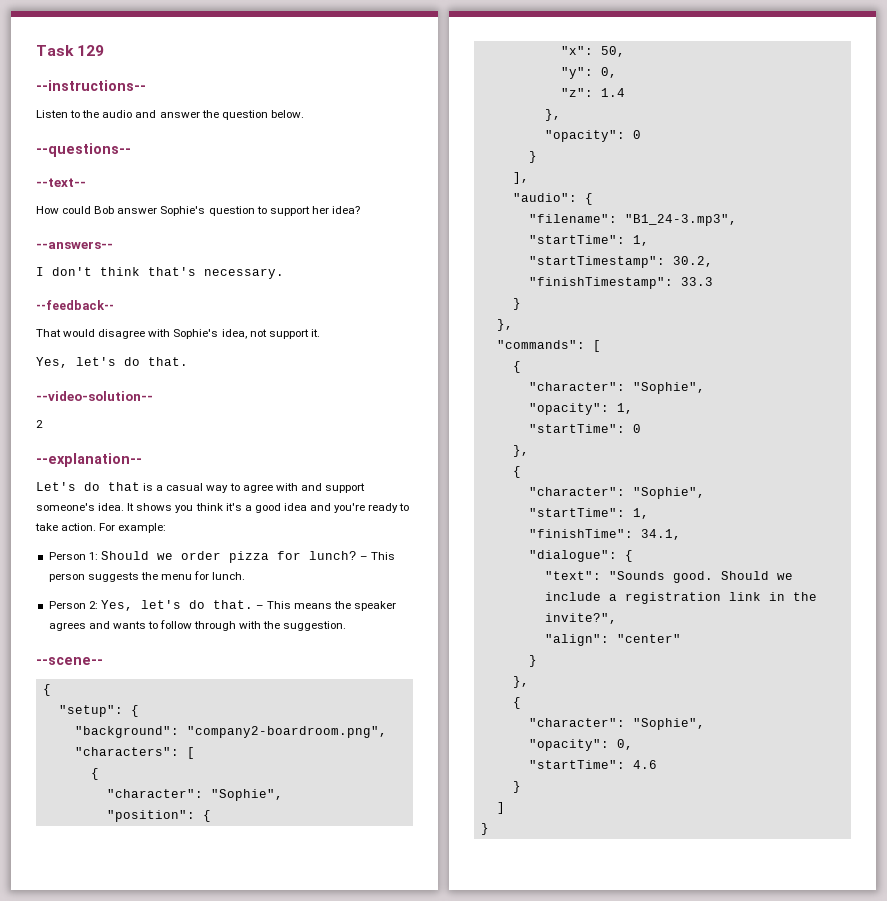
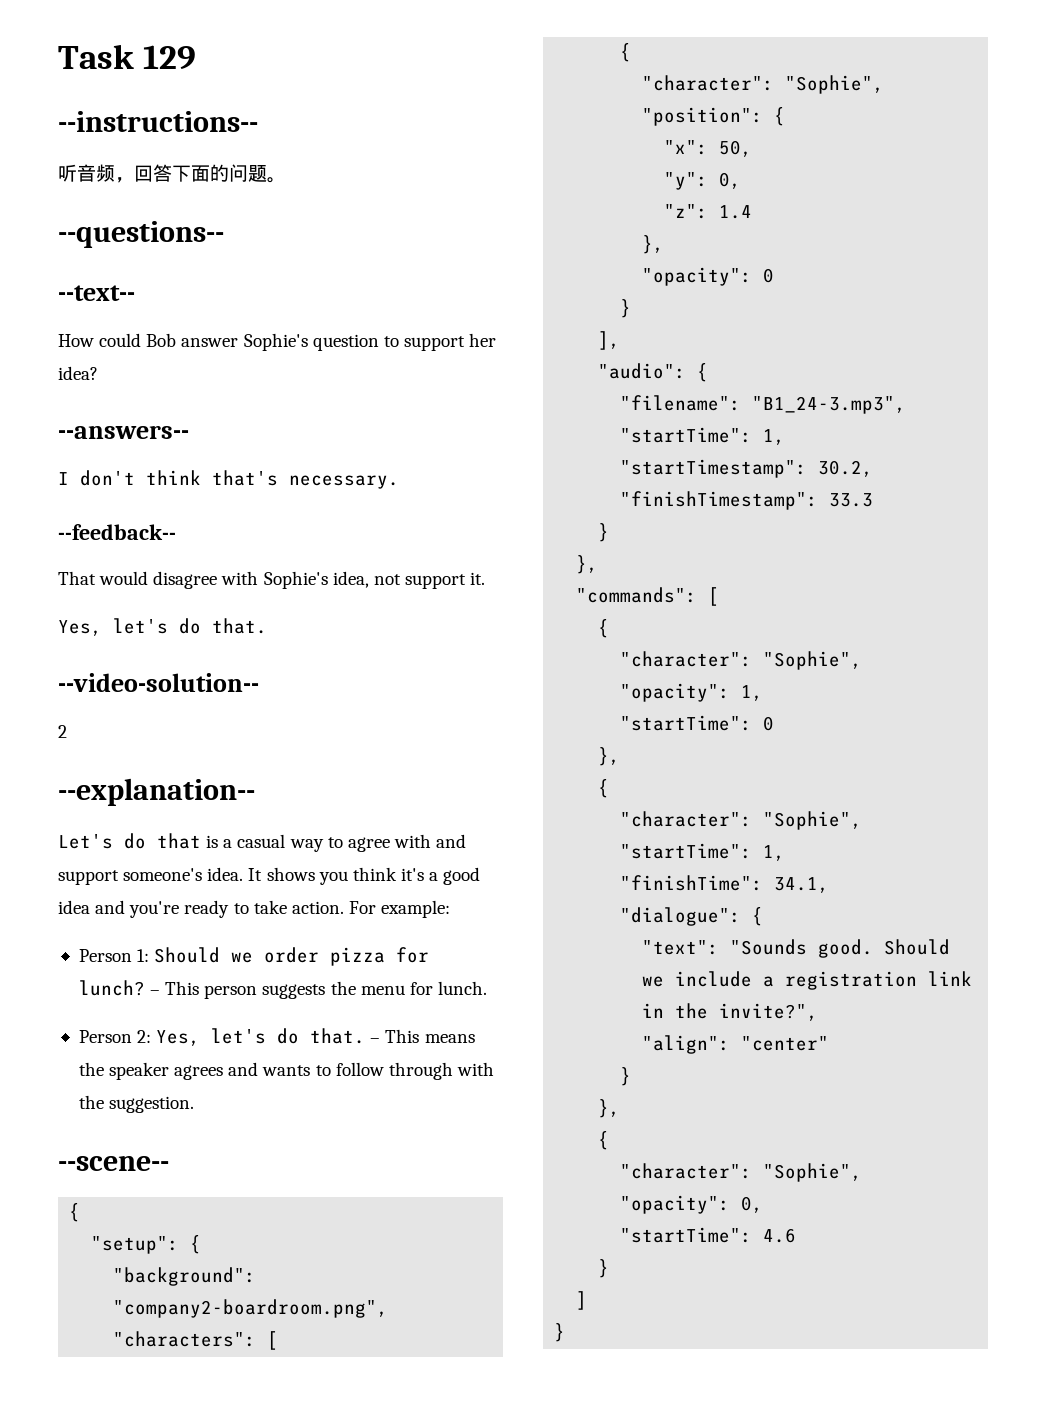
- Listen to the audio and answer the question below.
+ 听音频，回答下面的问题。

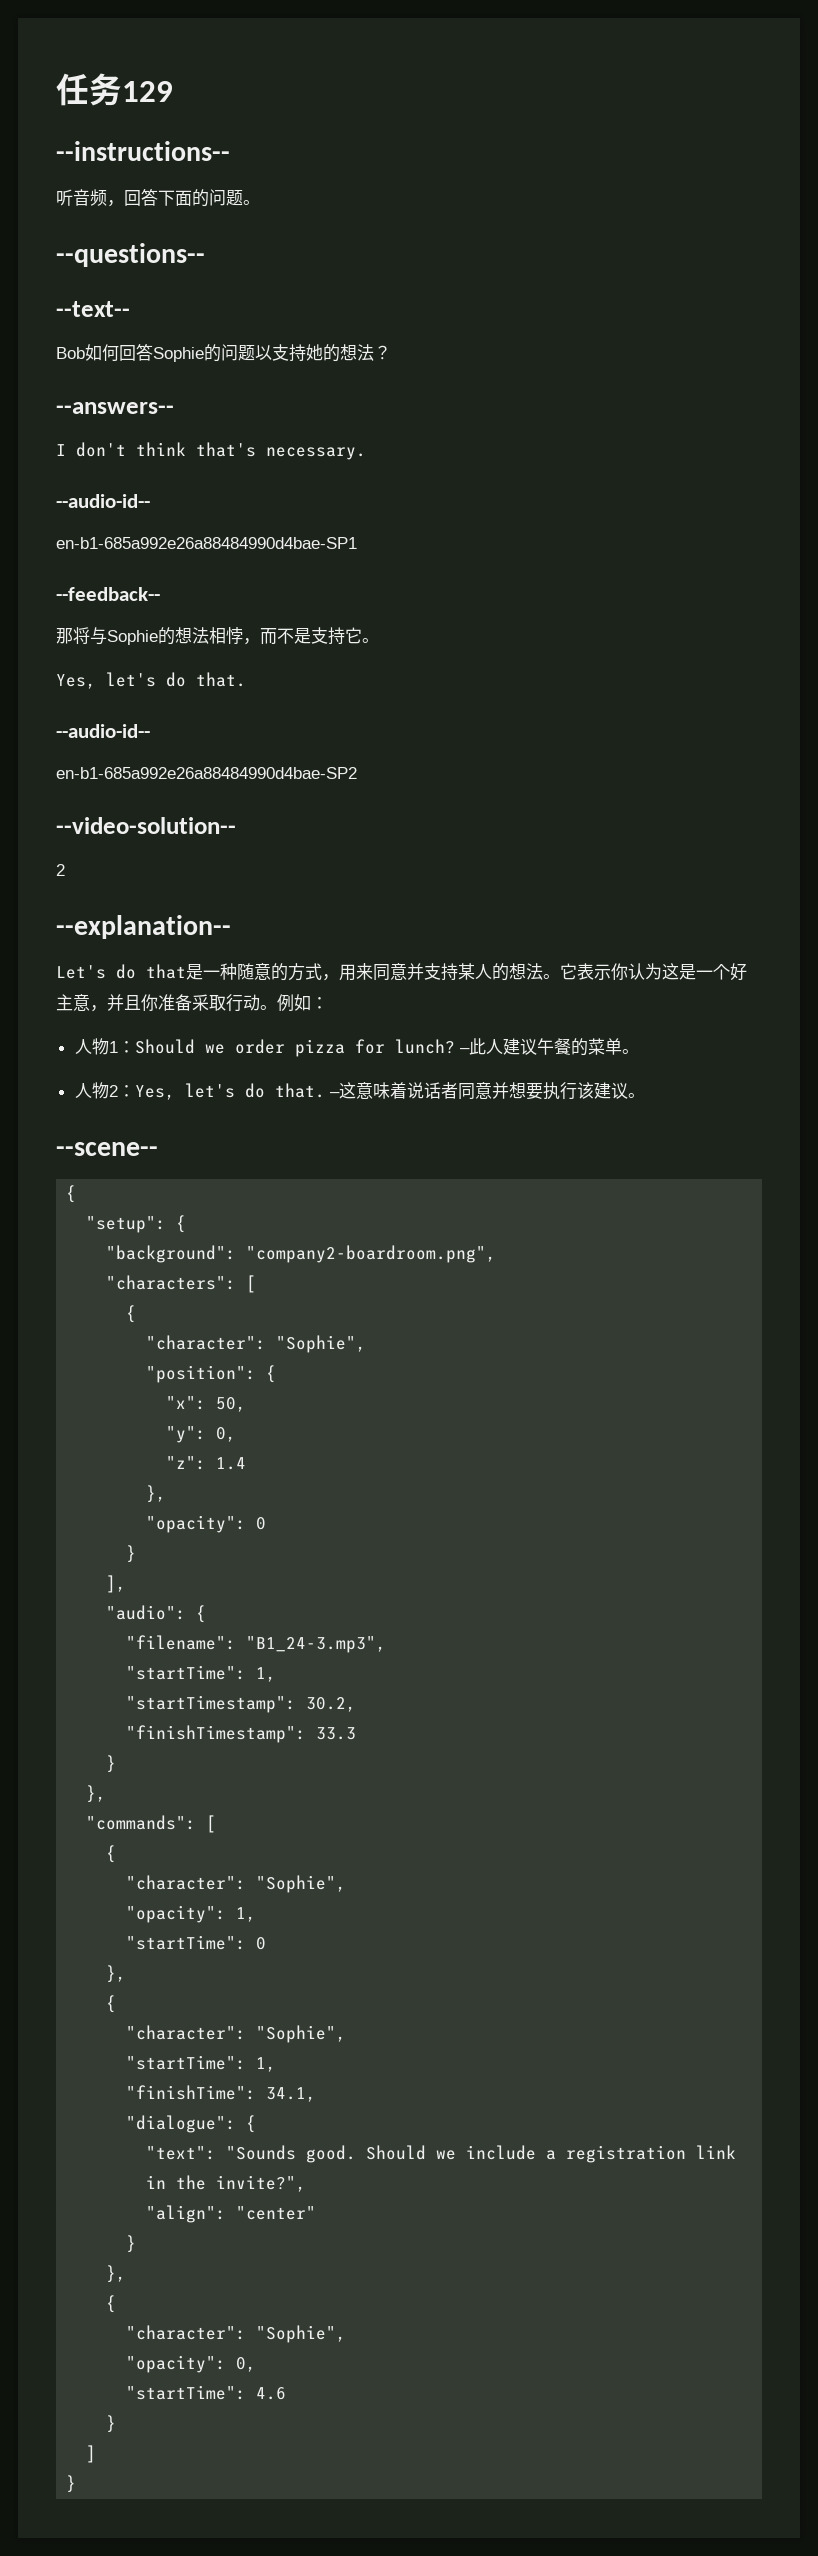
- Task 129
+ 任务129
- How could Bob answer Sophie's question to support her idea?
+ Bob如何回答Sophie的问题以支持她的想法？
  I don't think that's necessary.
+ --audio-id--
+ en-b1-685a992e26a88484990d4bae-SP1
- That would disagree with Sophie's idea, not support it.
+ 那将与Sophie的想法相悖，而不是支持它。
  Yes, let's do that.
+ --audio-id--
+ en-b1-685a992e26a88484990d4bae-SP2
- Let's do that is a casual way to agree with and support someone's idea. It shows you think it's a good idea and you're ready to take action. For example:
- Person 1: Should we order pizza for lunch?
+ Let's do that是一种随意的方式，用来同意并支持某人的想法。它表示你认为这是一个好主意，并且你准备采取行动。例如：
+ 人物1：Should we order pizza for lunch?
- – This person suggests the menu for lunch.
- Person 2: Yes, let's do that.
+ –此人建议午餐的菜单。
+ 人物2：Yes, let's do that.
- – This means the speaker agrees and wants to follow through with the suggestion.
+ –这意味着说话者同意并想要执行该建议。

